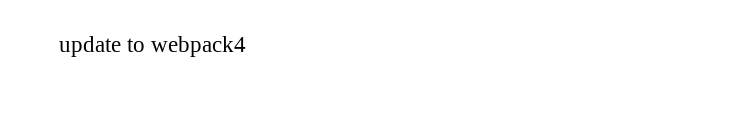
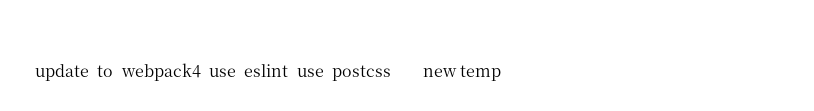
- update to webpack4
+ update to webpack4 use eslint use postcss new temp

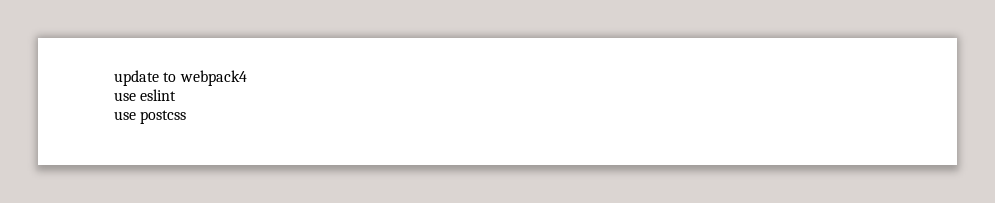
- update to webpack4 use eslint use postcss new temp
+ update to webpack4
+ use eslint
+ use postcss

